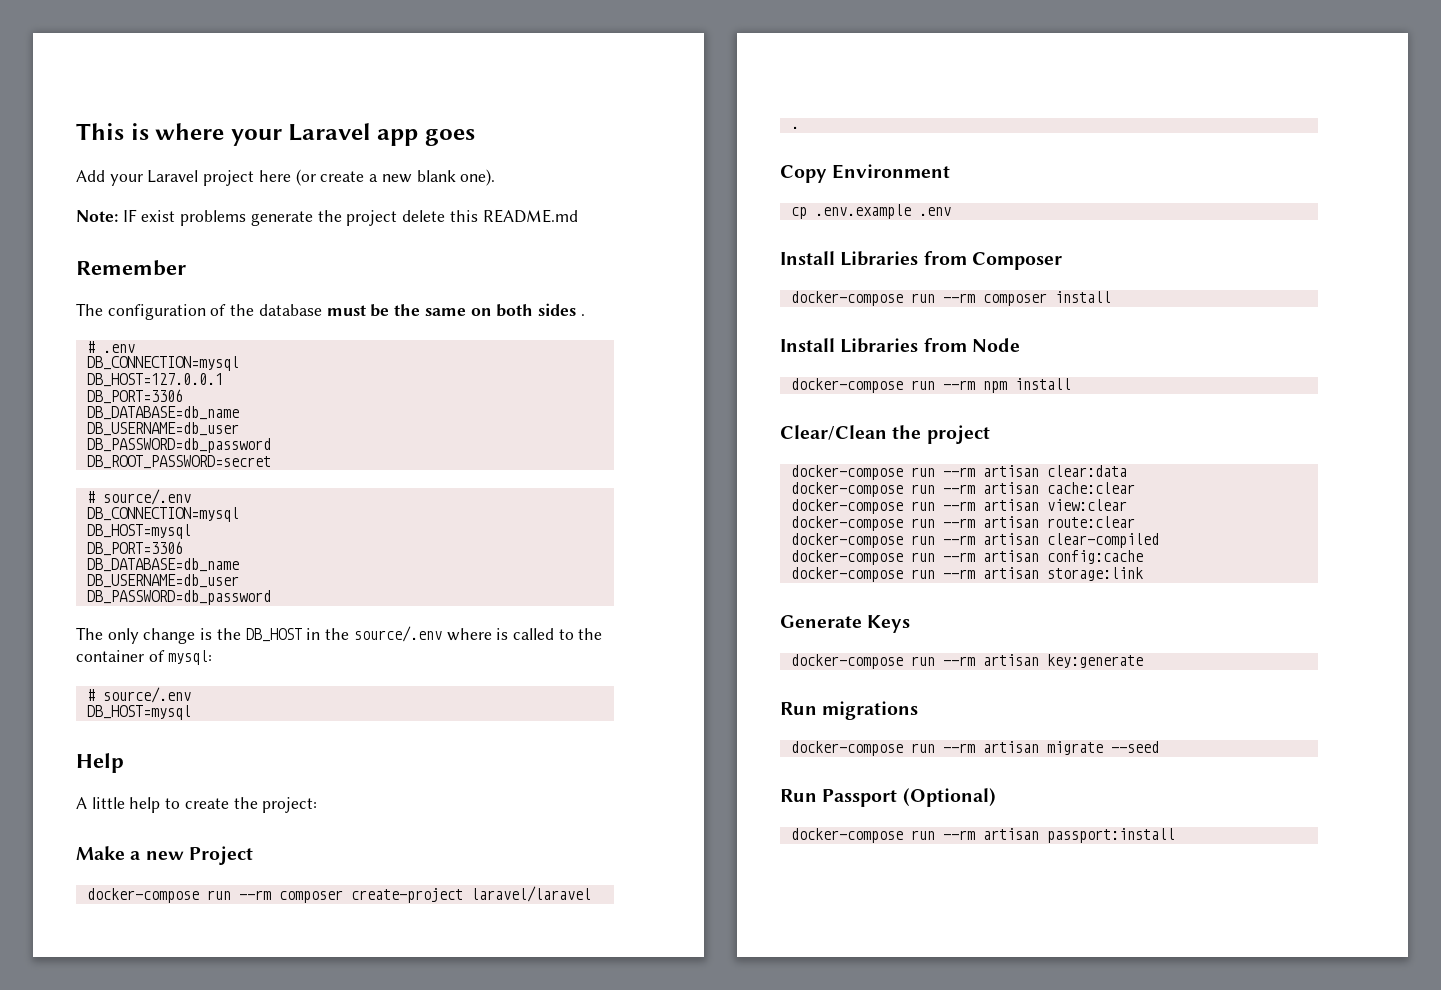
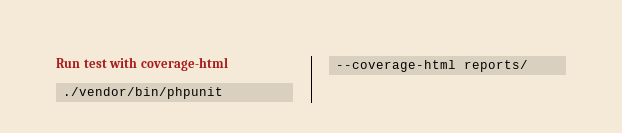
- This is where your Laravel app goes
- Add your Laravel project here (or create a new blank one).
- Note: IF exist problems generate the project delete this README.md
- Remember
- The configuration of the database must be the same on both sides .
- # .env
- DB_CONNECTION=mysql
- DB_HOST=127.0.0.1
- DB_PORT=3306
- DB_DATABASE=db_name
- DB_USERNAME=db_user
- DB_PASSWORD=db_password
- DB_ROOT_PASSWORD=secret
- # source/.env
- DB_CONNECTION=mysql
- DB_HOST=mysql
- DB_PORT=3306
- DB_DATABASE=db_name
- DB_USERNAME=db_user
- DB_PASSWORD=db_password
- The only change is the DB_HOST in the source/.env where is called to the container of mysql:
- # source/.env
- DB_HOST=mysql
- Help
- A little help to create the project:
- Make a new Project
- docker-compose run --rm composer create-project laravel/laravel .
- Copy Environment
- cp .env.example .env
- Install Libraries from Composer
- docker-compose run --rm composer install
- Install Libraries from Node
- docker-compose run --rm npm install
- Clear/Clean the project
- docker-compose run --rm artisan clear:data
- docker-compose run --rm artisan cache:clear
- docker-compose run --rm artisan view:clear
- docker-compose run --rm artisan route:clear
- docker-compose run --rm artisan clear-compiled
- docker-compose run --rm artisan config:cache
- docker-compose run --rm artisan storage:link
- Generate Keys
- docker-compose run --rm artisan key:generate
- Run migrations
- docker-compose run --rm artisan migrate --seed
- Run Passport (Optional)
- docker-compose run --rm artisan passport:install
+ Run test with coverage-html
+ ./vendor/bin/phpunit --coverage-html reports/

